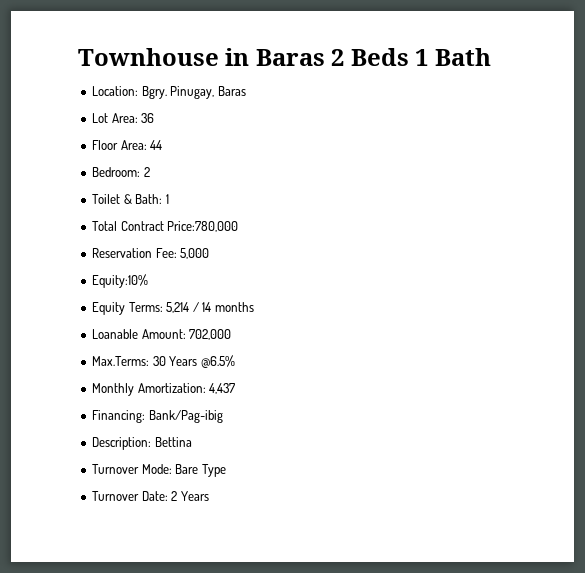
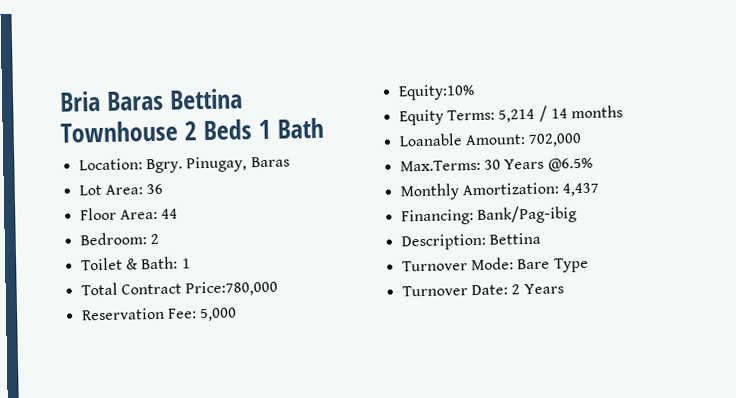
- Townhouse in Baras 2 Beds 1 Bath
+ Bria Baras Bettina Townhouse 2 Beds 1 Bath

